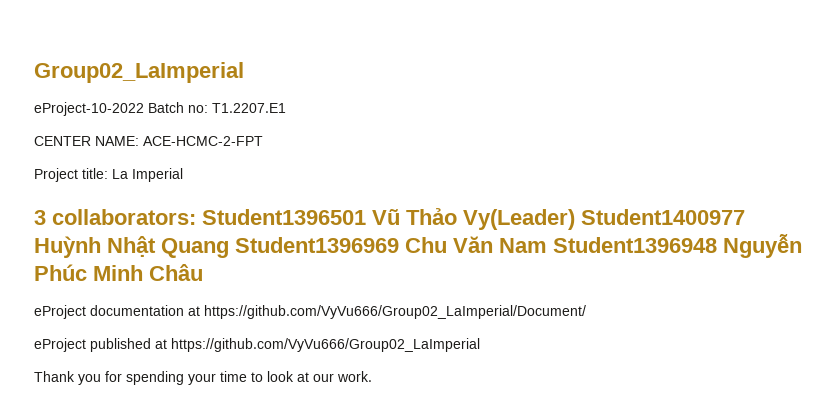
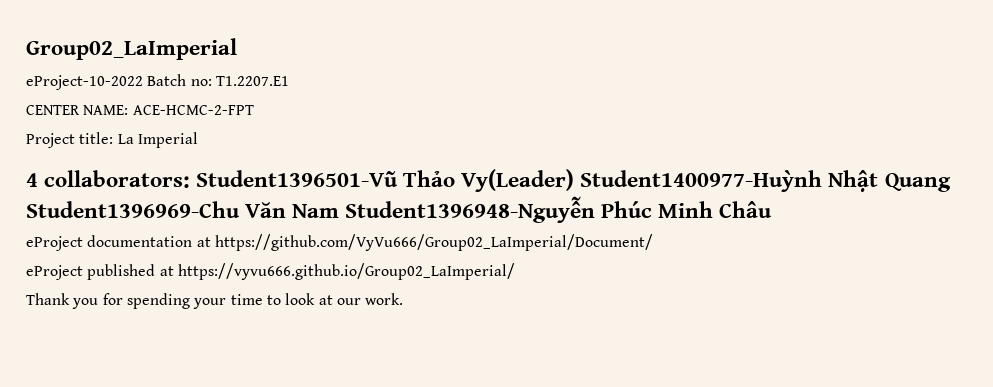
- 3 collaborators: Student1396501 Vũ Thảo Vy(Leader) Student1400977 Huỳnh Nhật Quang Student1396969 Chu Văn Nam Student1396948 Nguyễn Phúc Minh Châu
+ 4 collaborators: Student1396501-Vũ Thảo Vy(Leader) Student1400977-Huỳnh Nhật Quang Student1396969-Chu Văn Nam Student1396948-Nguyễn Phúc Minh Châu
- eProject published at https://github.com/VyVu666/Group02_LaImperial
+ eProject published at https://vyvu666.github.io/Group02_LaImperial/

